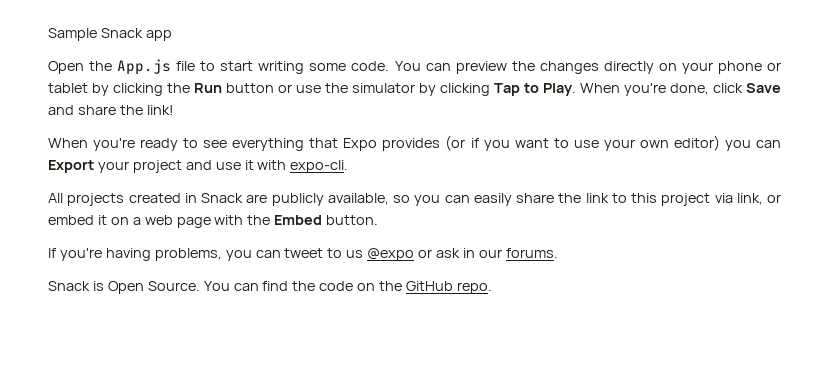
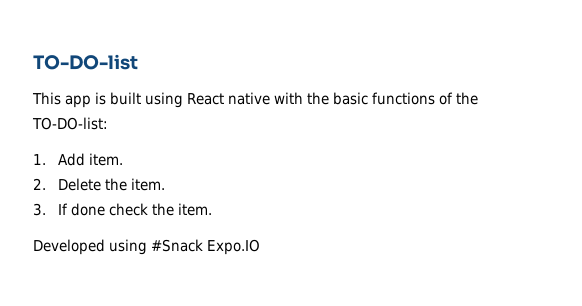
- Sample Snack app
- Open the App.js file to start writing some code. You can preview the changes directly on your phone or tablet by clicking the Run button or use the simulator by clicking Tap to Play. When you're done, click Save and share the link!
- When you're ready to see everything that Expo provides (or if you want to use your own editor) you can Export your project and use it with expo-cli.
- All projects created in Snack are publicly available, so you can easily share the link to this project via link, or embed it on a web page with the Embed button.
- If you're having problems, you can tweet to us @expo or ask in our forums.
- Snack is Open Source. You can find the code on the GitHub repo.
+ TO-DO-list
+ This app is built using React native with the basic functions of the TO-DO-list:
+ 1. Add item.
+ 2. Delete the item.
+ 3. If done check the item.
+ Developed using #Snack Expo.IO

